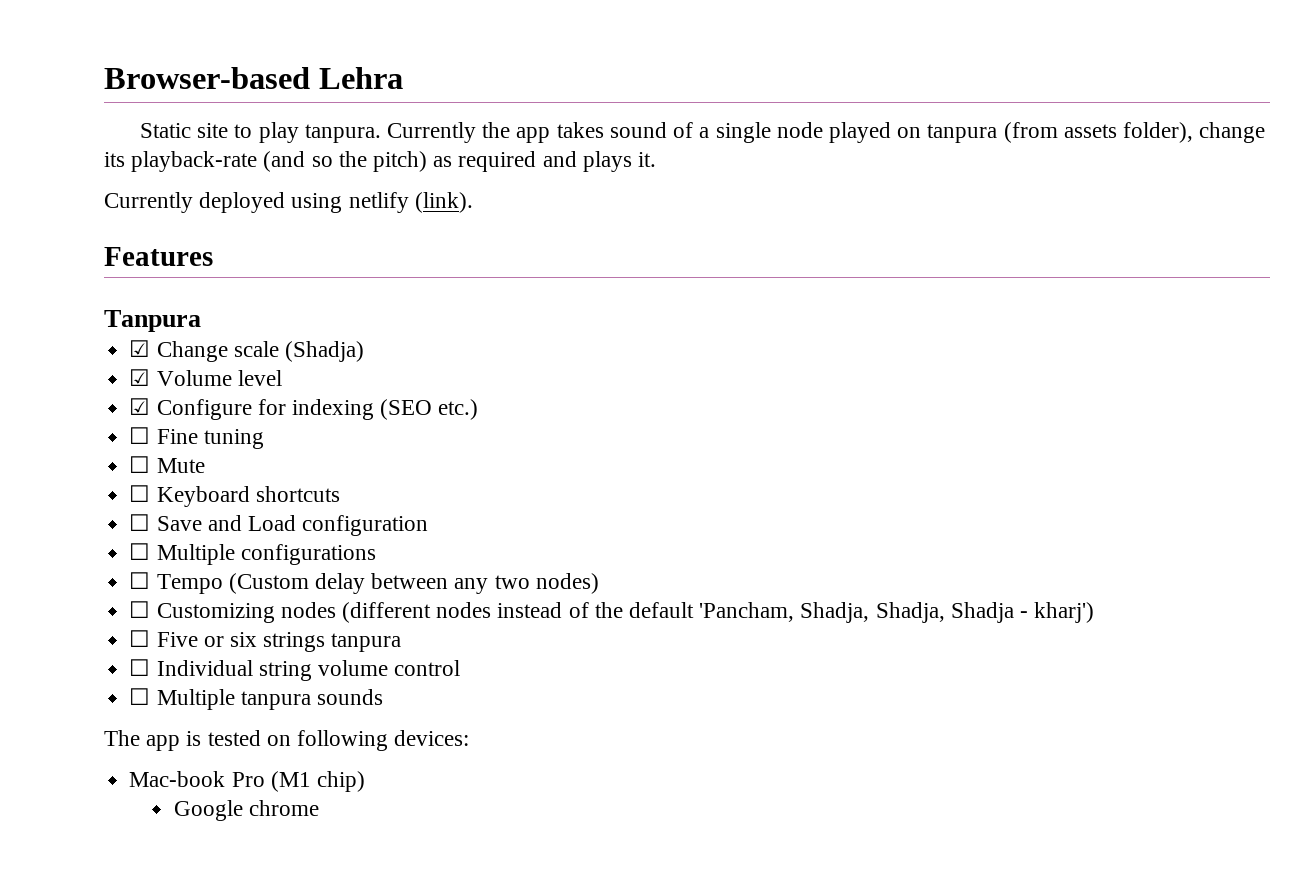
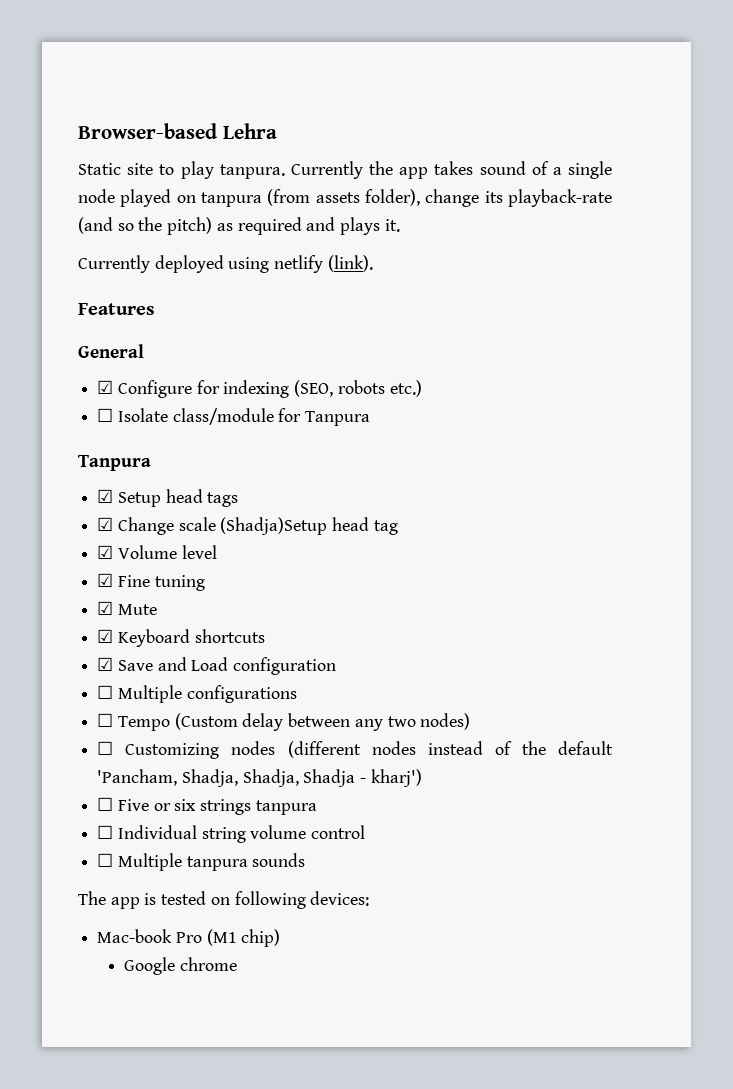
+ General
+ ☑ Configure for indexing (SEO, robots etc.)
+ ☐ Isolate class/module for Tanpura
  Tanpura
+ ☑ Setup head tags
- ☑ Change scale (Shadja)
+ ☑ Change scale (Shadja)Setup head tag
- ☑ Configure for indexing (SEO etc.)
- ☐ Fine tuning
+ ☑ Fine tuning
- ☐ Mute
+ ☑ Mute
- ☐ Keyboard shortcuts
+ ☑ Keyboard shortcuts
- ☐ Save and Load configuration
+ ☑ Save and Load configuration

